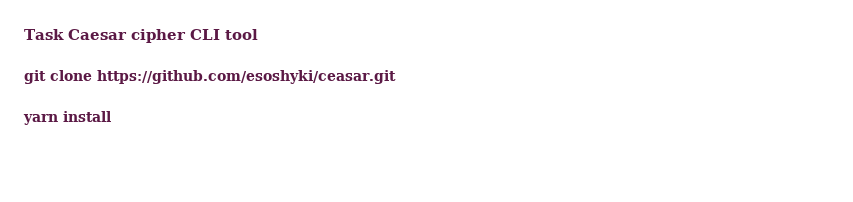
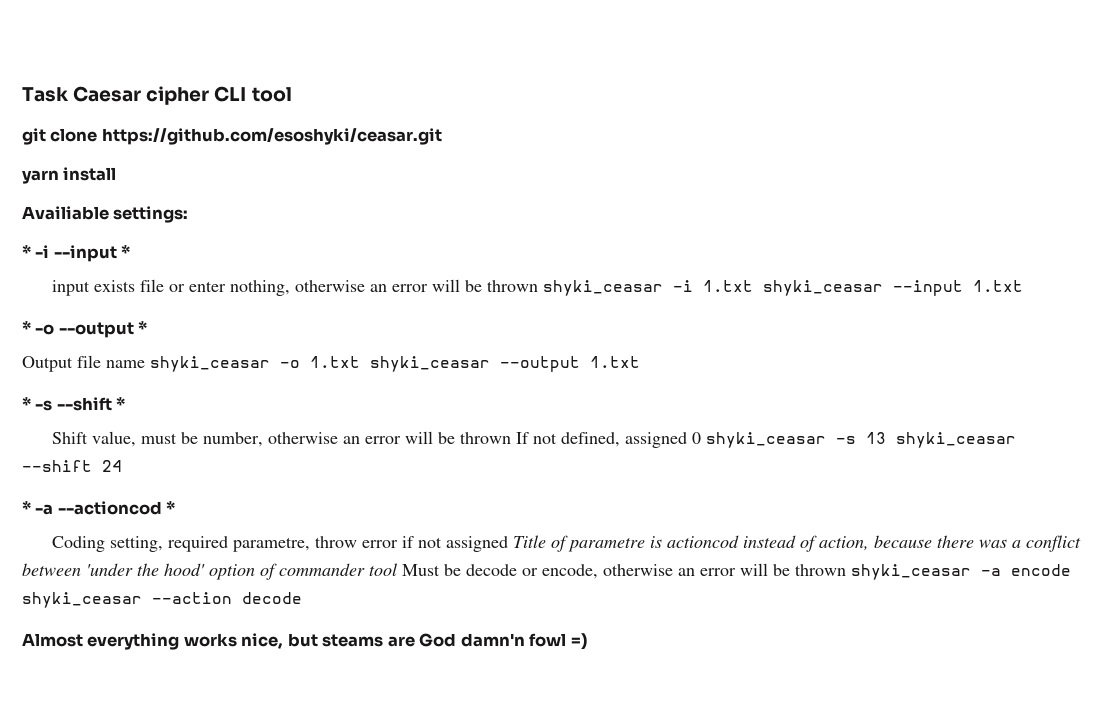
+ Availiable settings:
+ * -i --input *
+ input exists file or enter nothing, otherwise an error will be thrown shyki_ceasar -i 1.txt shyki_ceasar --input 1.txt
+ * -o --output *
+ Output file name shyki_ceasar -o 1.txt shyki_ceasar --output 1.txt
+ * -s --shift *
+ Shift value, must be number, otherwise an error will be thrown If not defined, assigned 0 shyki_ceasar -s 13 shyki_ceasar --shift 24
+ * -a --actioncod *
+ Coding setting, required parametre, throw error if not assigned Title of parametre is actioncod instead of action, because there was a conflict between 'under the hood' option of commander tool Must be decode or encode, otherwise an error will be thrown shyki_ceasar -a encode shyki_ceasar --action decode
+ Almost everything works nice, but steams are God damn'n fowl =)

